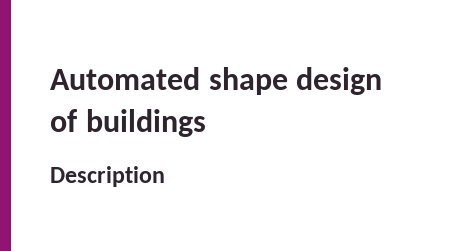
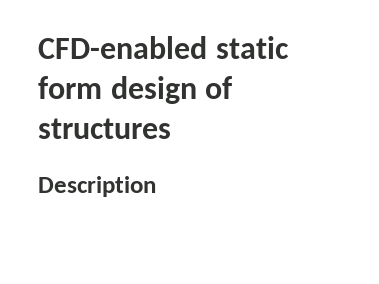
- Automated shape design of buildings
+ CFD-enabled static form design of structures

